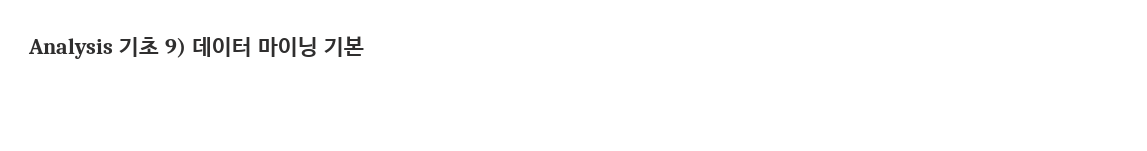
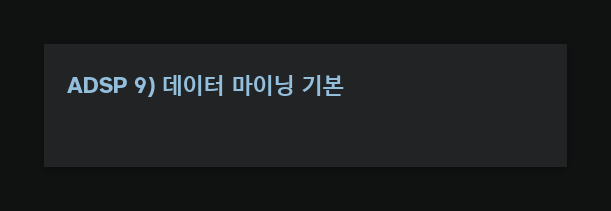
- Analysis 기초 9) 데이터 마이닝 기본
+ ADSP 9) 데이터 마이닝 기본

